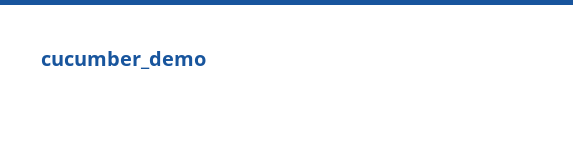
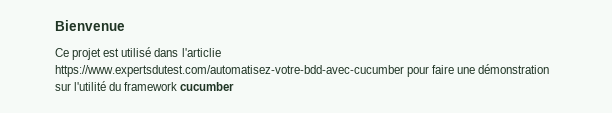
- cucumber_demo
+ Bienvenue
+ Ce projet est utilisé dans l'articlie https://www.expertsdutest.com/automatisez-votre-bdd-avec-cucumber pour faire une démonstration sur l'utilité du framework cucumber

